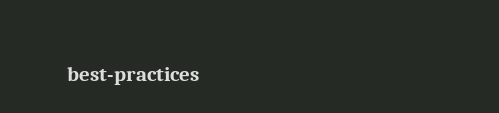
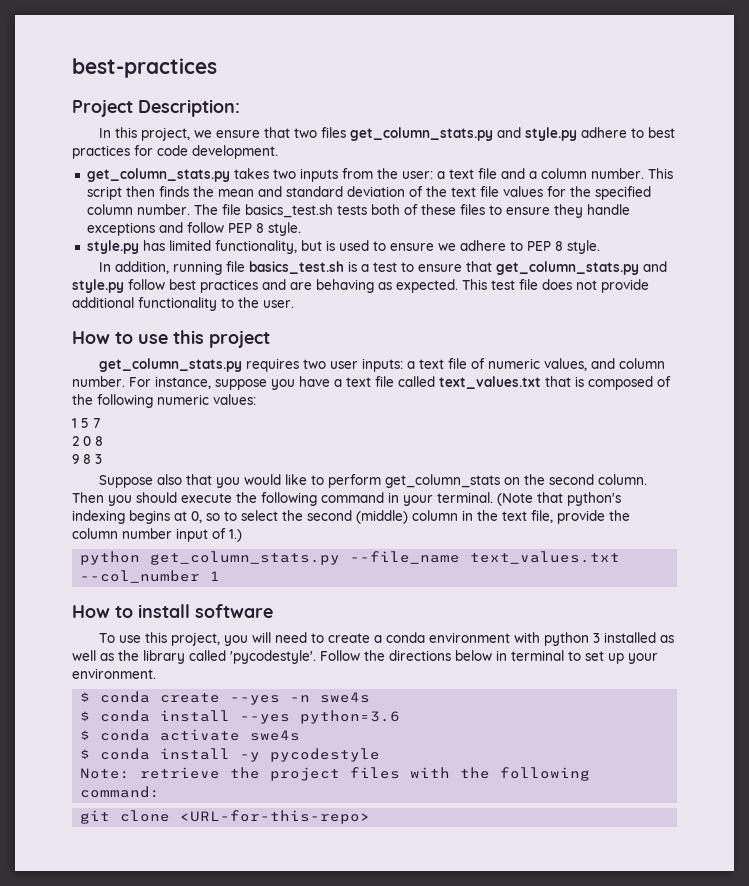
+ Project Description:
+ In this project, we ensure that two files get_column_stats.py and style.py adhere to best practices for code development.
+ get_column_stats.py takes two inputs from the user: a text file and a column number. This script then finds the mean and standard deviation of the text file values for the specified column number. The file basics_test.sh tests both of these files to ensure they handle exceptions and follow PEP 8 style.
+ style.py has limited functionality, but is used to ensure we adhere to PEP 8 style.
+ In addition, running file basics_test.sh is a test to ensure that get_column_stats.py and style.py follow best practices and are behaving as expected. This test file does not provide additional functionality to the user.
+ How to use this project
+ get_column_stats.py requires two user inputs: a text file of numeric values, and column number. For instance, suppose you have a text file called text_values.txt that is composed of the following numeric values:
+ 1 5 7
+ 2 0 8
+ 9 8 3
+ Suppose also that you would like to perform get_column_stats on the second column. Then you should execute the following command in your terminal. (Note that python's indexing begins at 0, so to select the second (middle) column in the text file, provide the column number input of 1.)
+ python get_column_stats.py --file_name text_values.txt --col_number 1
+ How to install software
+ To use this project, you will need to create a conda environment with python 3 installed as well as the library called 'pycodestyle'. Follow the directions below in terminal to set up your environment.
+ $ conda create --yes -n swe4s
+ $ conda install --yes python=3.6
+ $ conda activate swe4s
+ $ conda install -y pycodestyle
+ Note: retrieve the project files with the following command:
+ git clone <URL-for-this-repo>

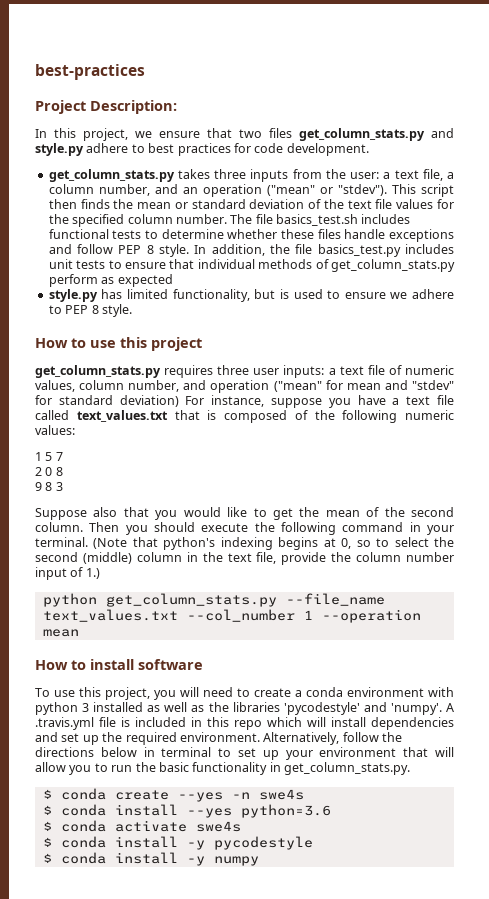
- get_column_stats.py takes two inputs from the user: a text file and a column number.
+ get_column_stats.py takes three inputs from the user: a text file, a column number, and an operation ("mean" or "stdev").
- This script then finds the mean and standard deviation of the text file values for the specified column number.
+ This script then finds the mean or standard deviation of the text file values for the specified column number.
- The file basics_test.sh tests both of these files to ensure they handle exceptions and follow PEP 8 style.
+ The file basics_test.sh includes functional tests to determine whether these files handle exceptions and follow PEP 8 style. In addition, the file basics_test.py includes unit tests to ensure that individual methods of get_column_stats.py perform as expected
- In addition, running file basics_test.sh is a test to ensure that get_column_stats.py and style.py follow best practices and are behaving as expected. This test file does not provide additional functionality to the user.
- get_column_stats.py requires two user inputs: a text file of numeric values, and column number. For instance, suppose you have a text file called text_values.txt that is composed of the following numeric values:
+ get_column_stats.py requires three user inputs: a text file of numeric values, column number, and operation ("mean" for mean and "stdev" for standard deviation) For instance, suppose you have a text file called text_values.txt that is composed of the following numeric values:
- Suppose also that you would like to perform get_column_stats on the second column.
+ Suppose also that you would like to get the mean of the second column.
- python get_column_stats.py --file_name text_values.txt --col_number 1
+ python get_column_stats.py --file_name text_values.txt --col_number 1 --operation mean
- To use this project, you will need to create a conda environment with python 3 installed as well as the library called 'pycodestyle'. Follow the directions below in terminal to set up your environment.
+ To use this project, you will need to create a conda environment with python 3 installed as well as the libraries 'pycodestyle' and 'numpy'. A .travis.yml file is included in this repo which will install dependencies and set up the required environment. Alternatively, follow the directions below in terminal to set up your environment that will allow you to run the basic functionality in get_column_stats.py.
- Note: retrieve the project files with the following command:
- git clone <URL-for-this-repo>
+ $ conda install -y numpy

